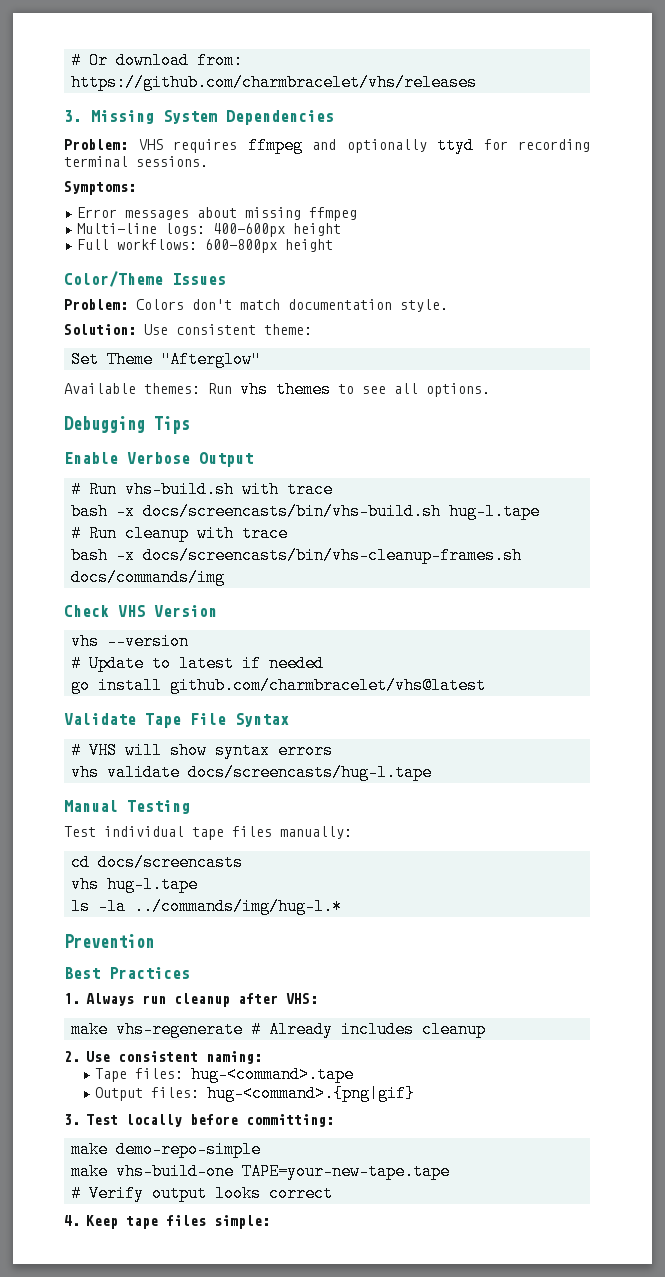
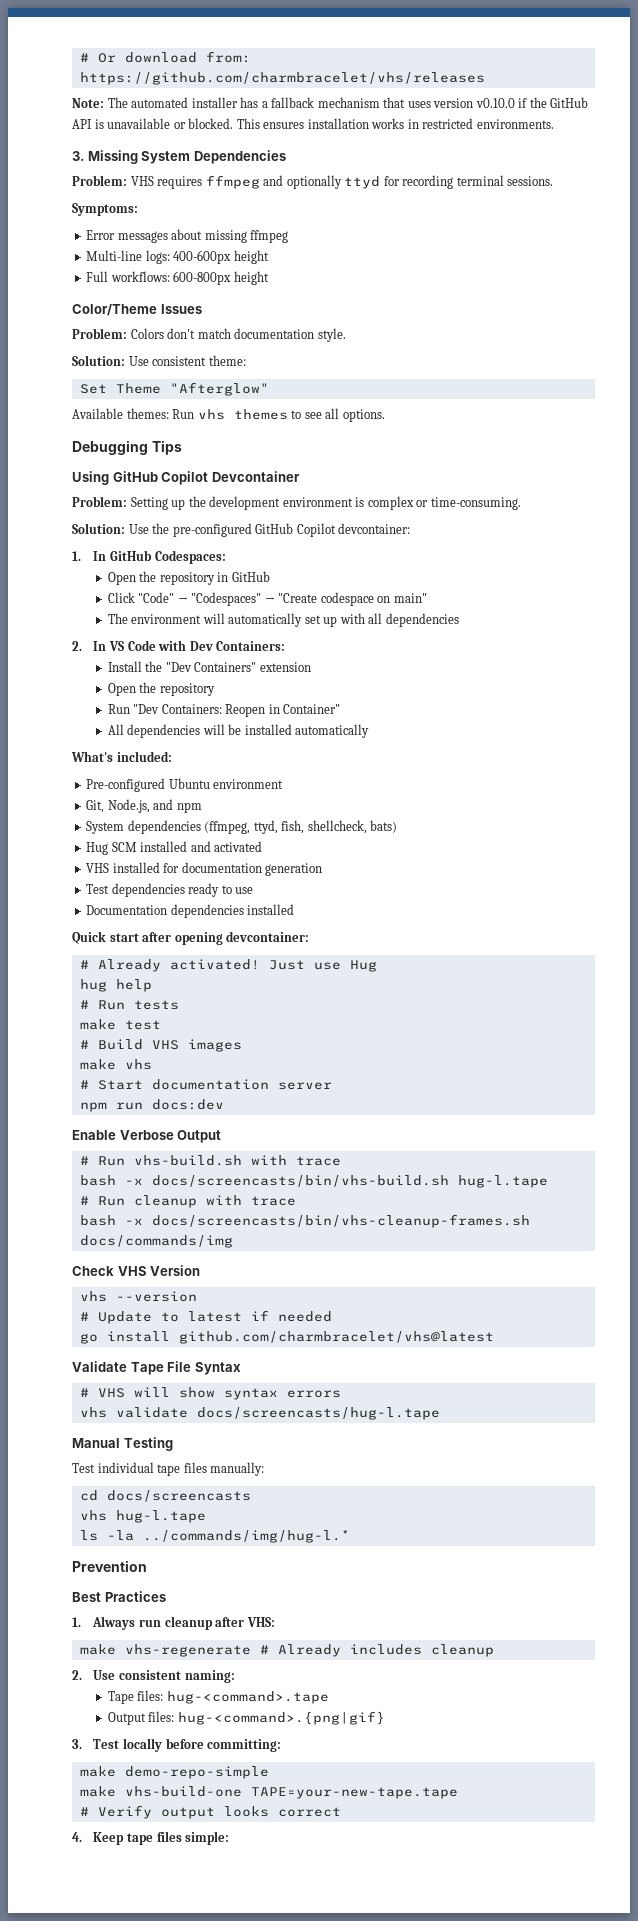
+ Note: The automated installer has a fallback mechanism that uses version v0.10.0 if the GitHub API is unavailable or blocked. This ensures installation works in restricted environments.
+ Using GitHub Copilot Devcontainer
+ Problem: Setting up the development environment is complex or time-consuming.
+ Solution: Use the pre-configured GitHub Copilot devcontainer:
+ 1. In GitHub Codespaces:
+ Open the repository in GitHub
+ Click "Code" → "Codespaces" → "Create codespace on main"
+ The environment will automatically set up with all dependencies
+ 2. In VS Code with Dev Containers:
+ Install the "Dev Containers" extension
+ Open the repository
+ Run "Dev Containers: Reopen in Container"
+ All dependencies will be installed automatically
+ What's included:
+ Pre-configured Ubuntu environment
+ Git, Node.js, and npm
+ System dependencies (ffmpeg, ttyd, fish, shellcheck, bats)
+ Hug SCM installed and activated
+ VHS installed for documentation generation
+ Test dependencies ready to use
+ Documentation dependencies installed
+ Quick start after opening devcontainer:
+ # Already activated! Just use Hug
+ hug help
+ # Run tests
+ make test
+ # Build VHS images
+ make vhs
+ # Start documentation server
+ npm run docs:dev

